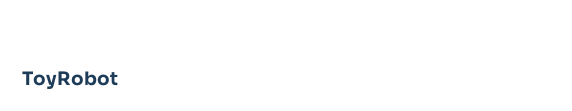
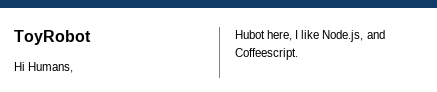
+ Hi Humans,
+ Hubot here, I like Node.js, and Coffeescript.

